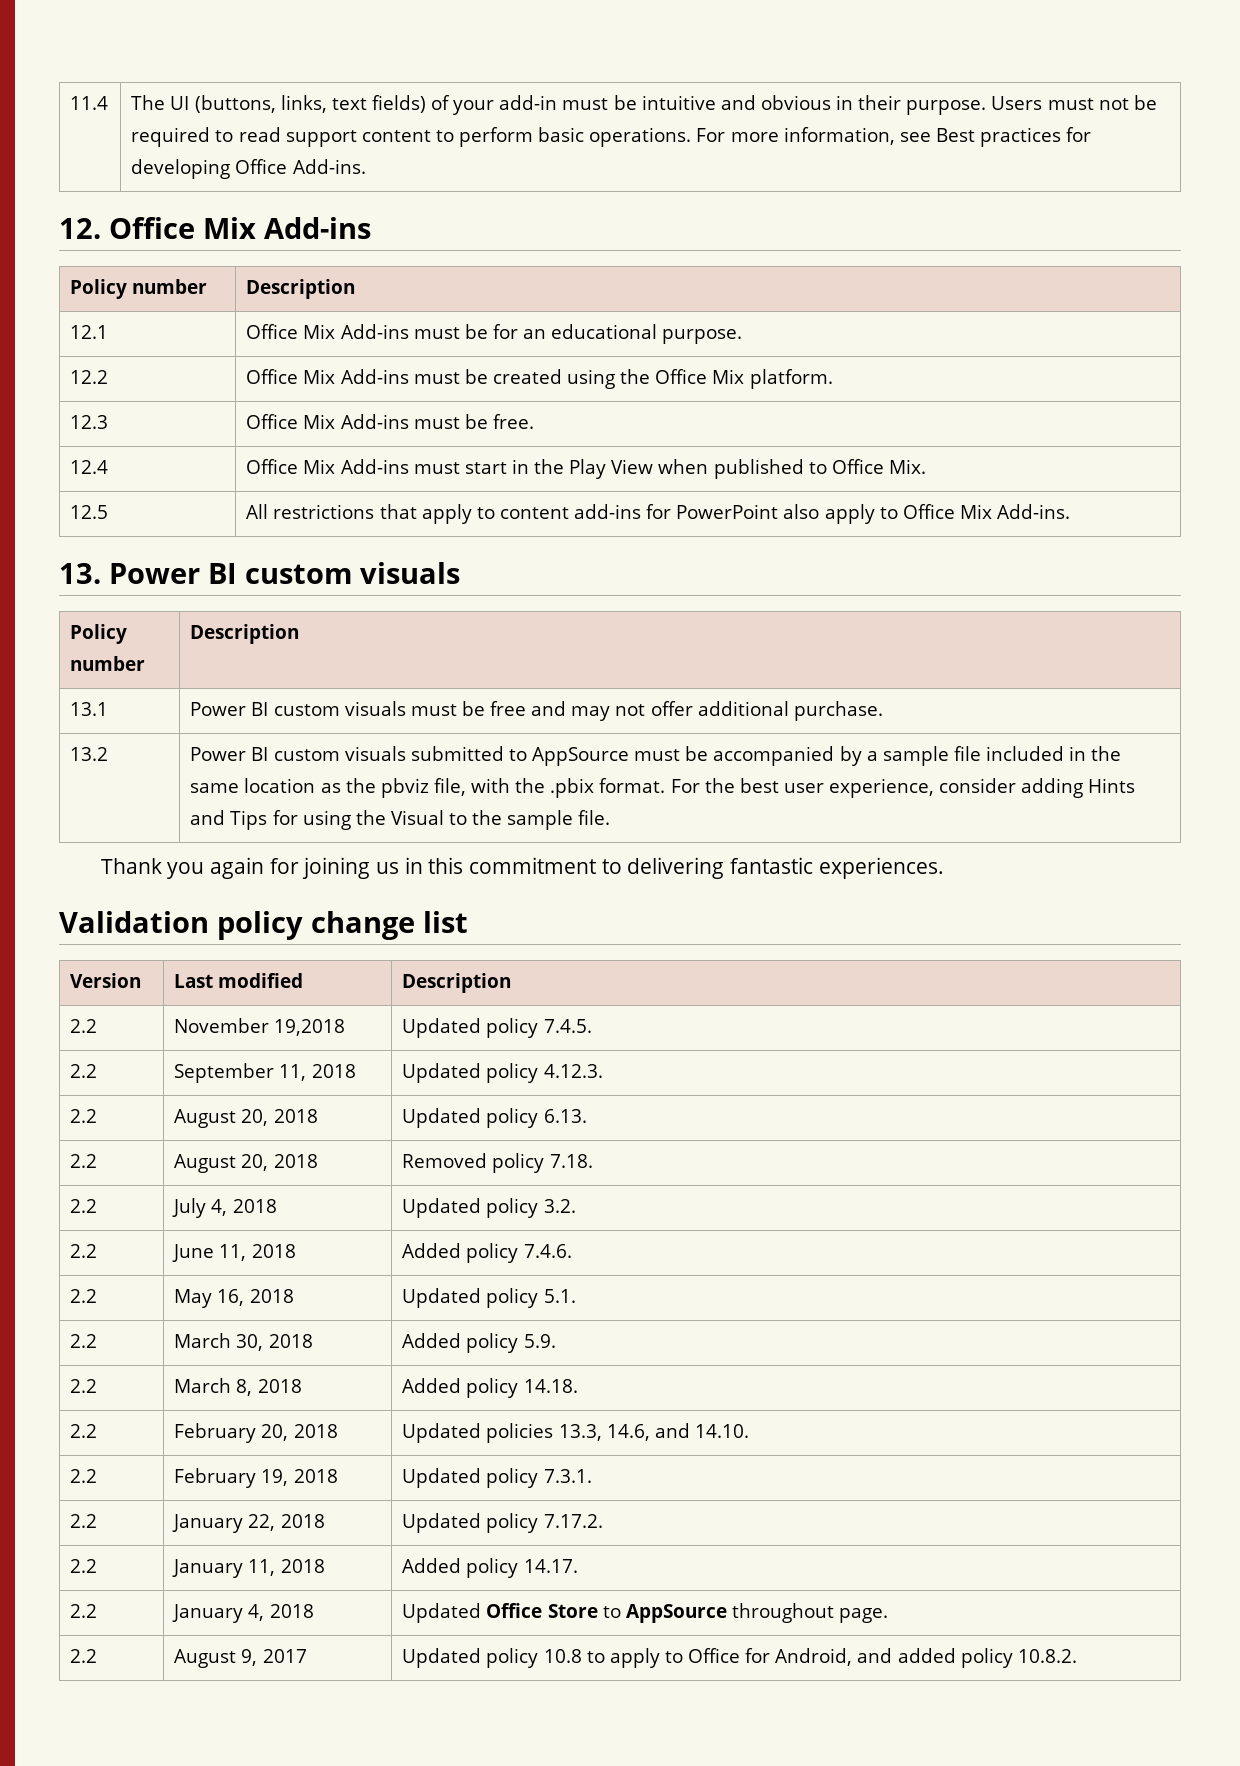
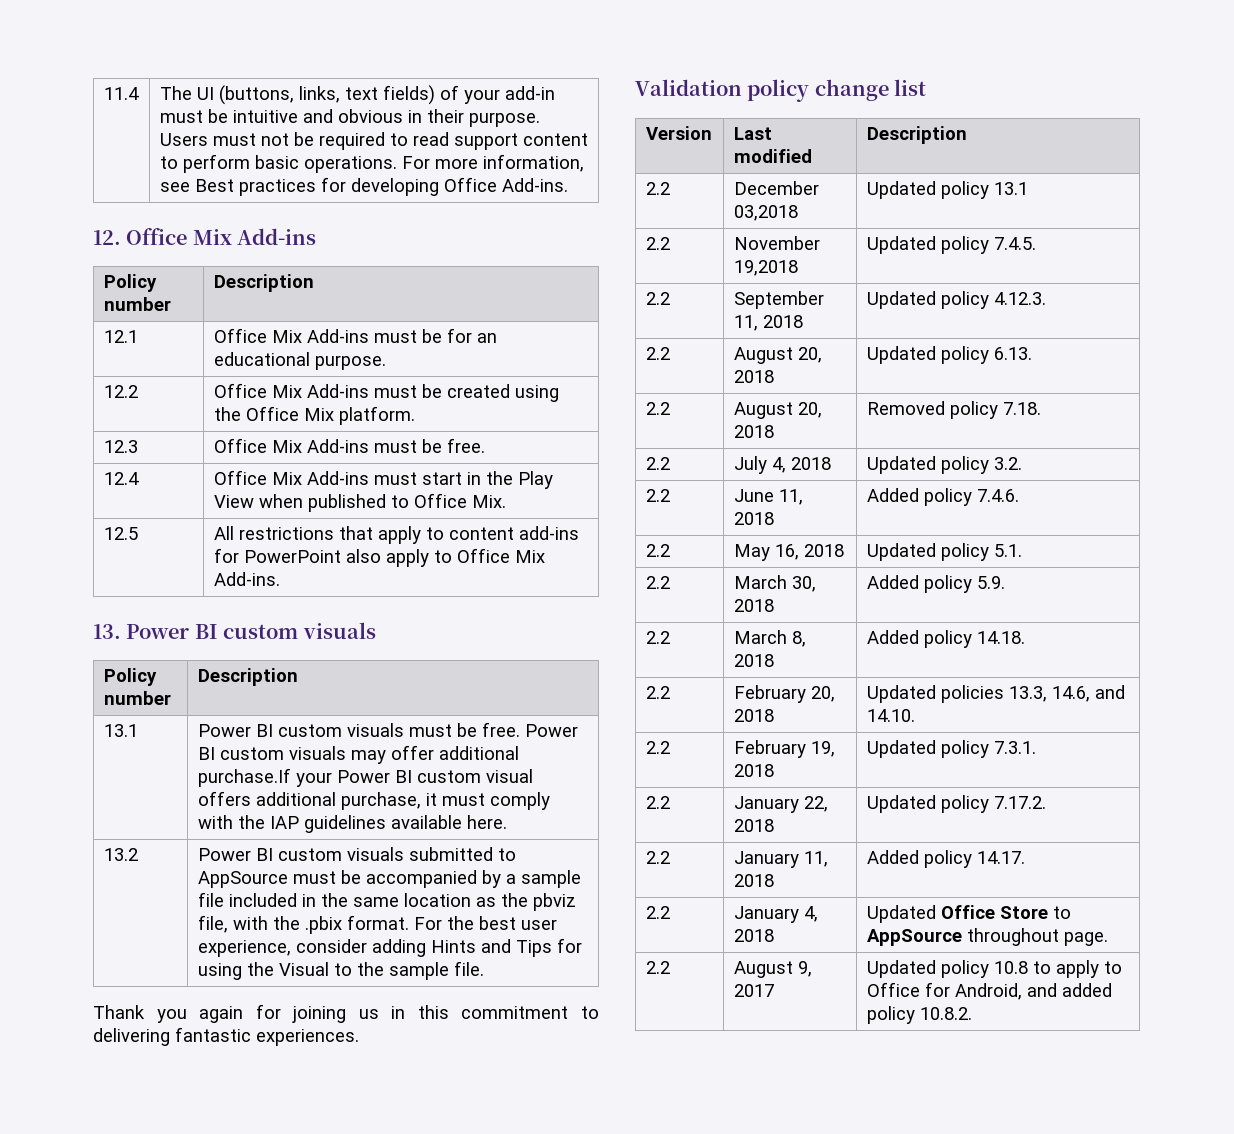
- 13.1 | Power BI custom visuals must be free and may not offer additional purchase.
+ 13.1 | Power BI custom visuals must be free. Power BI custom visuals may offer additional purchase.If your Power BI custom visual offers additional purchase, it must comply with the IAP guidelines available here.
+ 2.2 | December 03,2018 | Updated policy 13.1

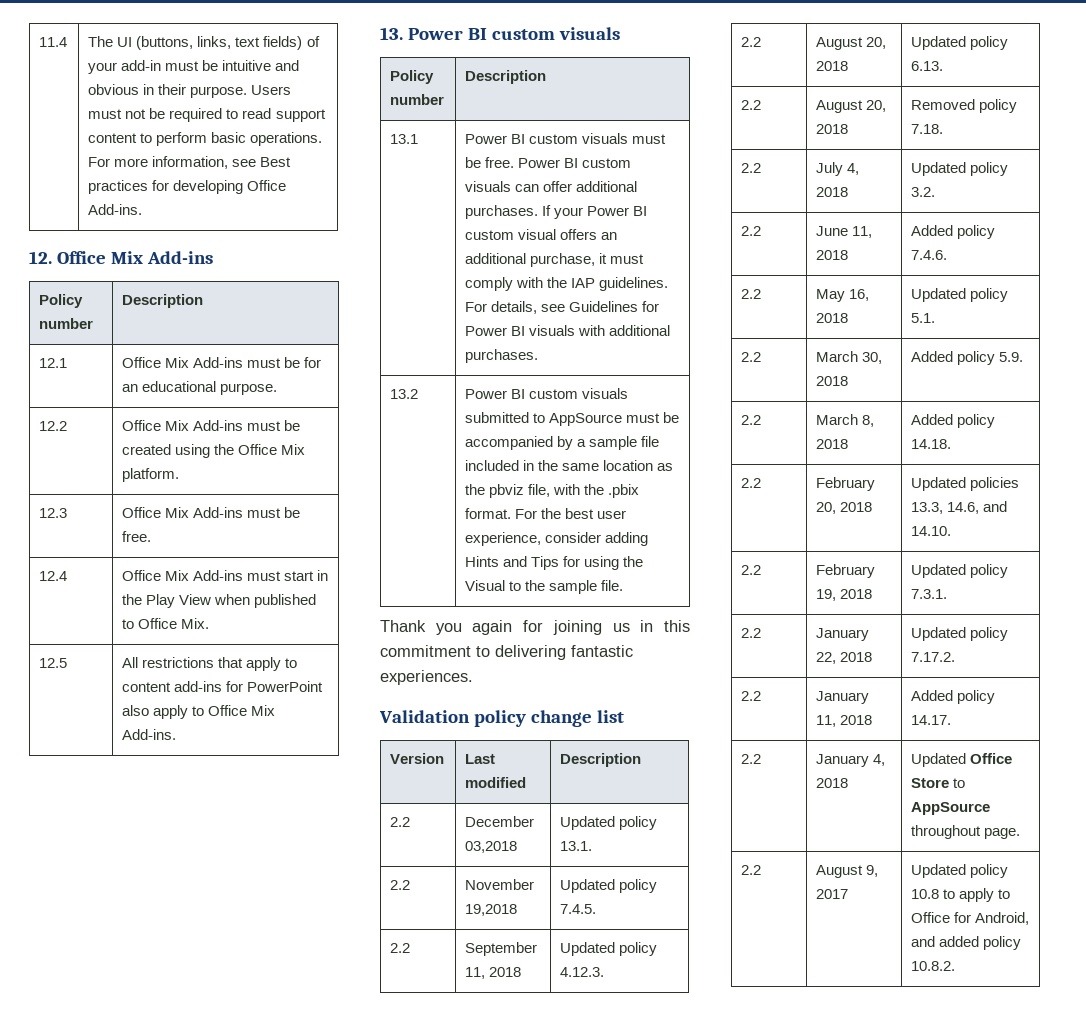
- Power BI custom visuals may offer additional purchase.If your Power BI custom visual offers additional purchase, it must comply with the IAP guidelines available here.
+ Power BI custom visuals can offer additional purchases. If your Power BI custom visual offers an additional purchase, it must comply with the IAP guidelines. For details, see Guidelines for Power BI visuals with additional purchases.
- 2.2 | December 03,2018 | Updated policy 13.1
+ 2.2 | December 03,2018 | Updated policy 13.1.

